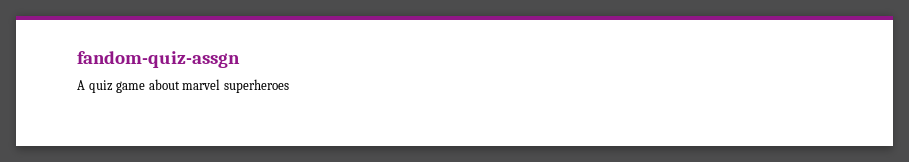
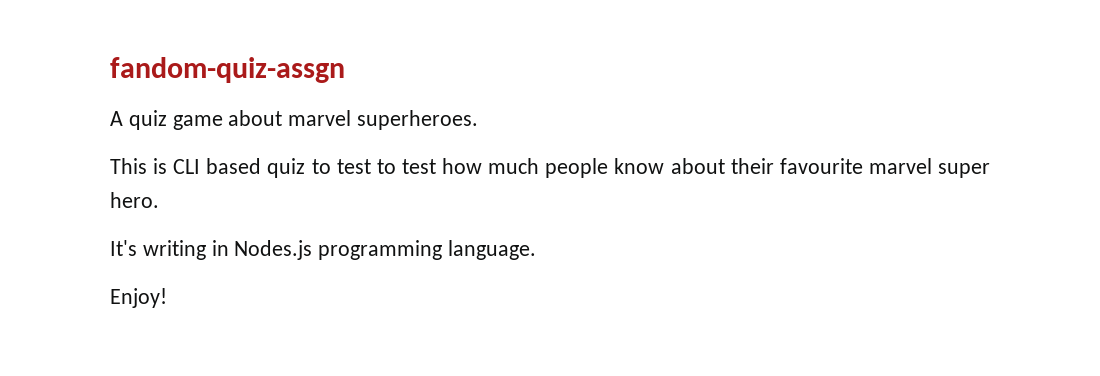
- A quiz game about marvel superheroes
+ A quiz game about marvel superheroes.
+ This is CLI based quiz to test to test how much people know about their favourite marvel super hero.
+ It's writing in Nodes.js programming language.
+ Enjoy!

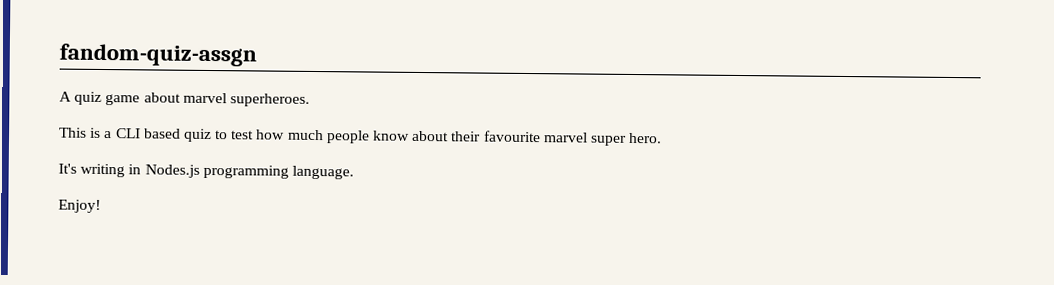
- This is CLI based quiz to test to test how much people know about their favourite marvel super hero.
+ This is a CLI based quiz to test how much people know about their favourite marvel super hero.

